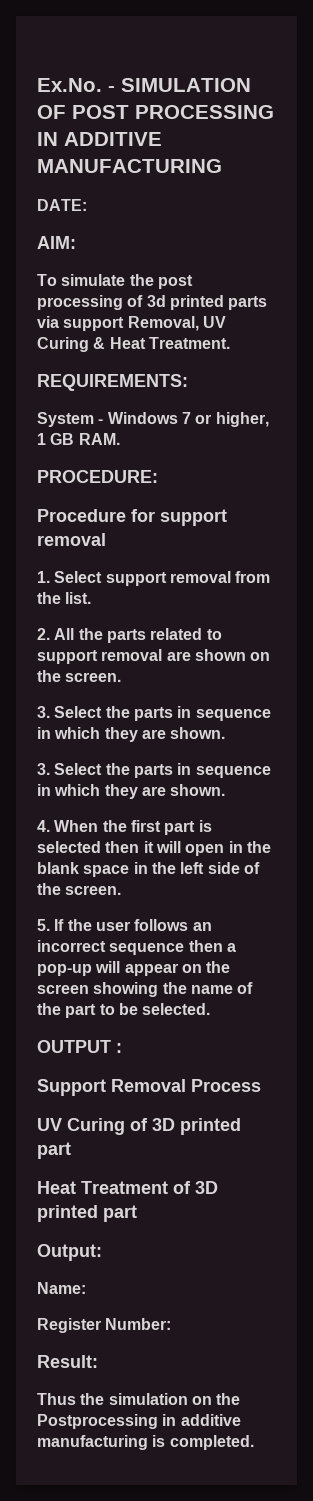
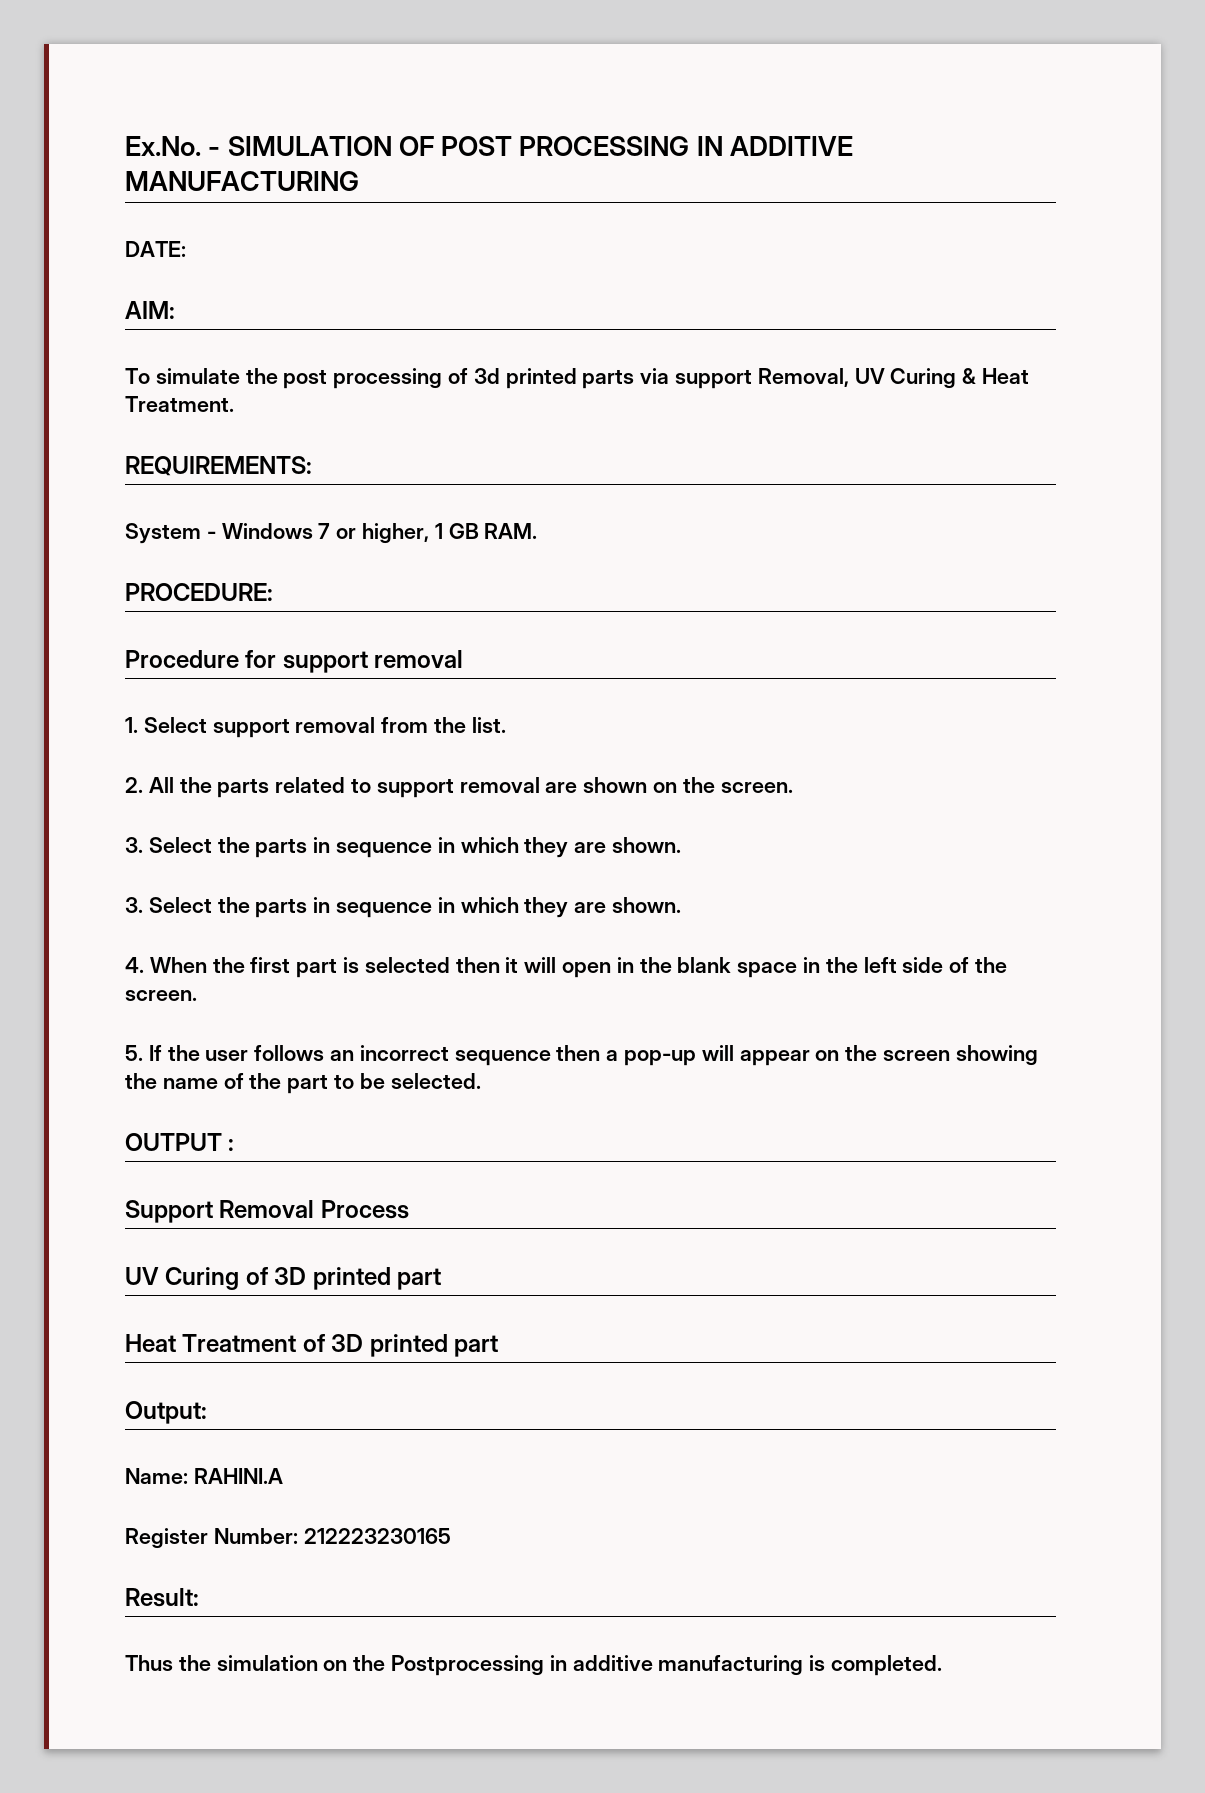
- Name:
+ Name: RAHINI.A
- Register Number:
+ Register Number: 212223230165

